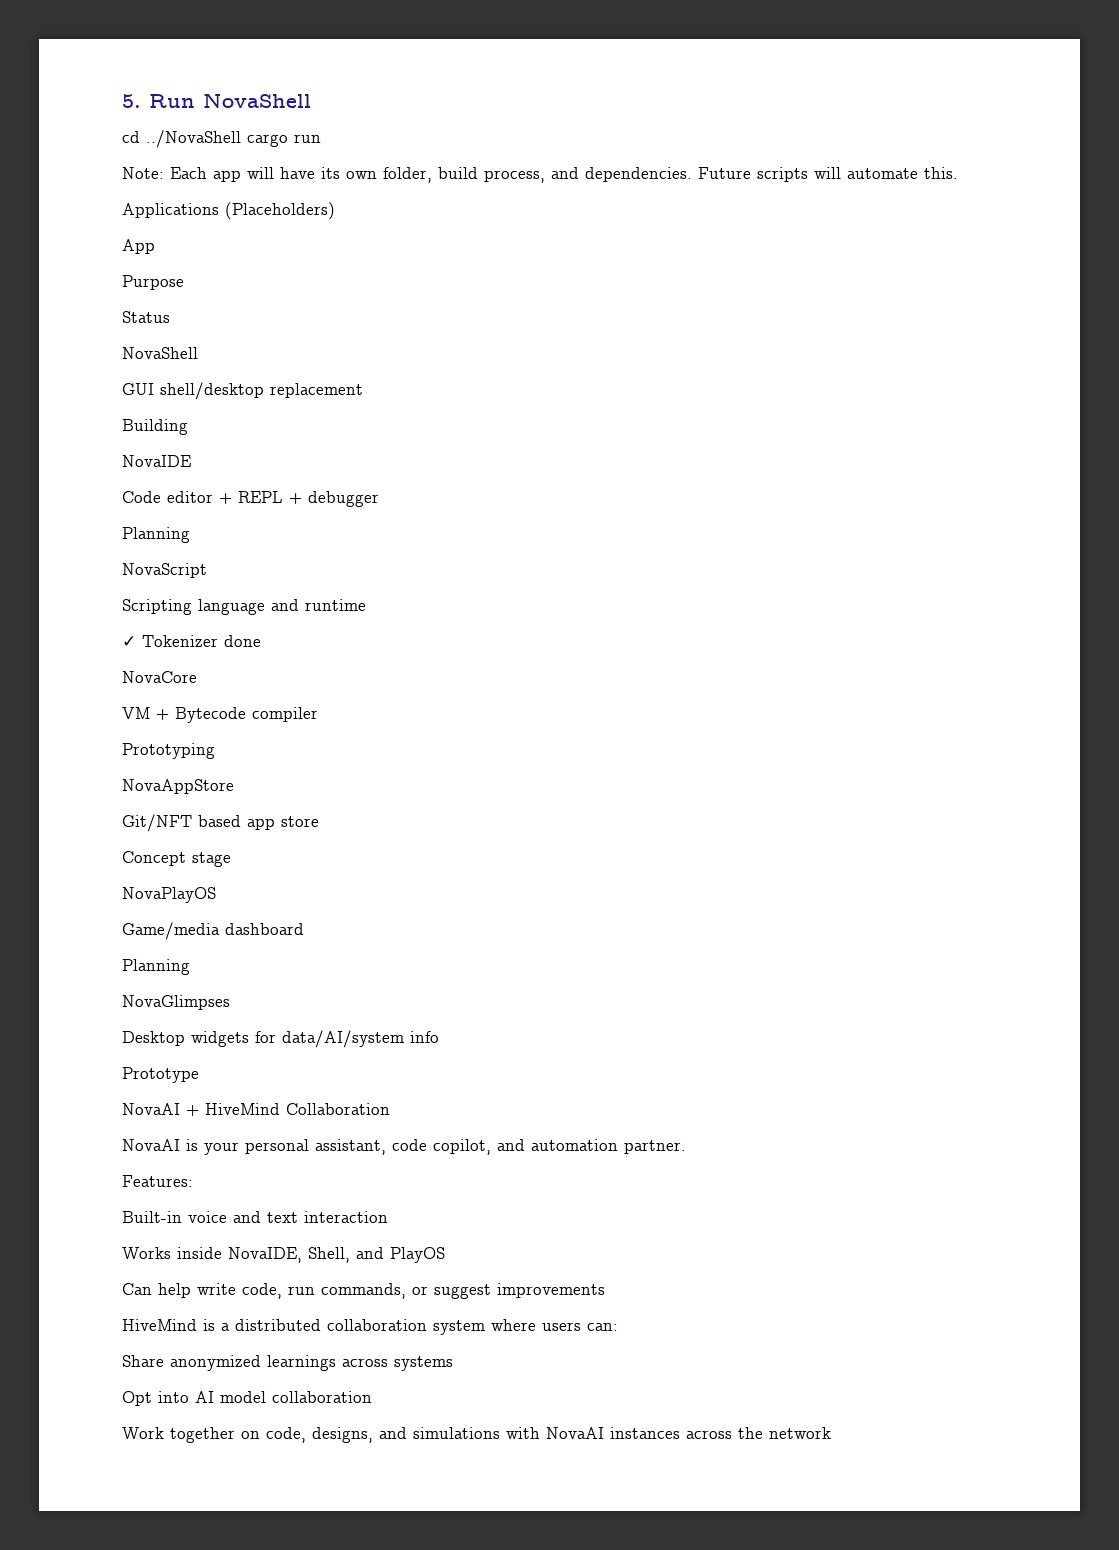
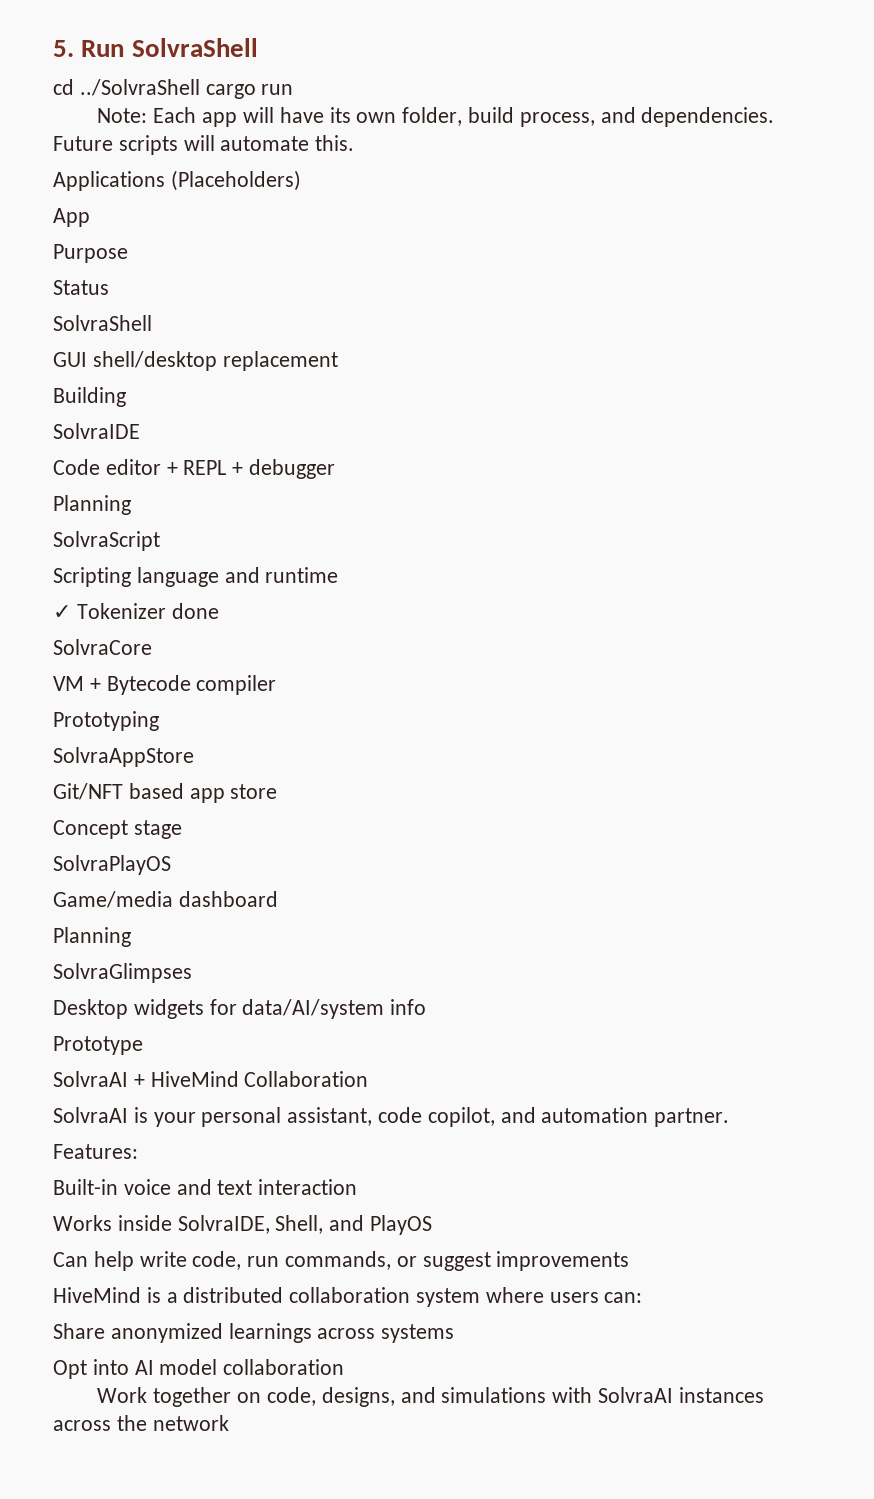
- 5. Run NovaShell
+ 5. Run SolvraShell
- cd ../NovaShell cargo run
+ cd ../SolvraShell cargo run
  Status
- NovaShell
+ SolvraShell
- NovaIDE
+ SolvraIDE
- NovaScript
+ SolvraScript
- NovaCore
+ SolvraCore
- NovaAppStore
+ SolvraAppStore
- NovaPlayOS
+ SolvraPlayOS
- NovaGlimpses
+ SolvraGlimpses
- NovaAI + HiveMind Collaboration
+ SolvraAI + HiveMind Collaboration
- NovaAI is your personal assistant, code copilot, and automation partner.
+ SolvraAI is your personal assistant, code copilot, and automation partner.
- Works inside NovaIDE, Shell, and PlayOS
+ Works inside SolvraIDE, Shell, and PlayOS
- Work together on code, designs, and simulations with NovaAI instances across the network
+ Work together on code, designs, and simulations with SolvraAI instances across the network

